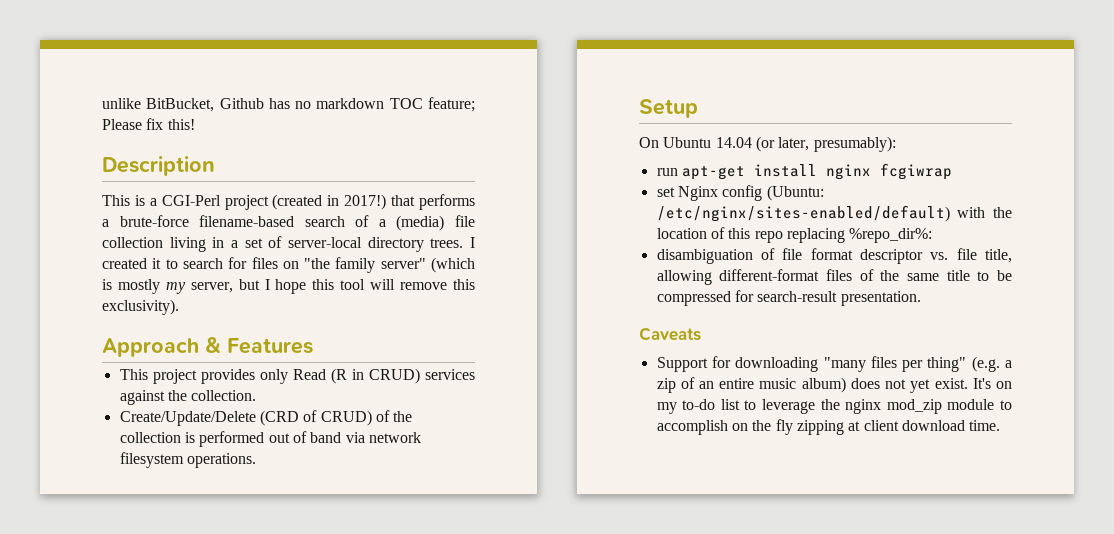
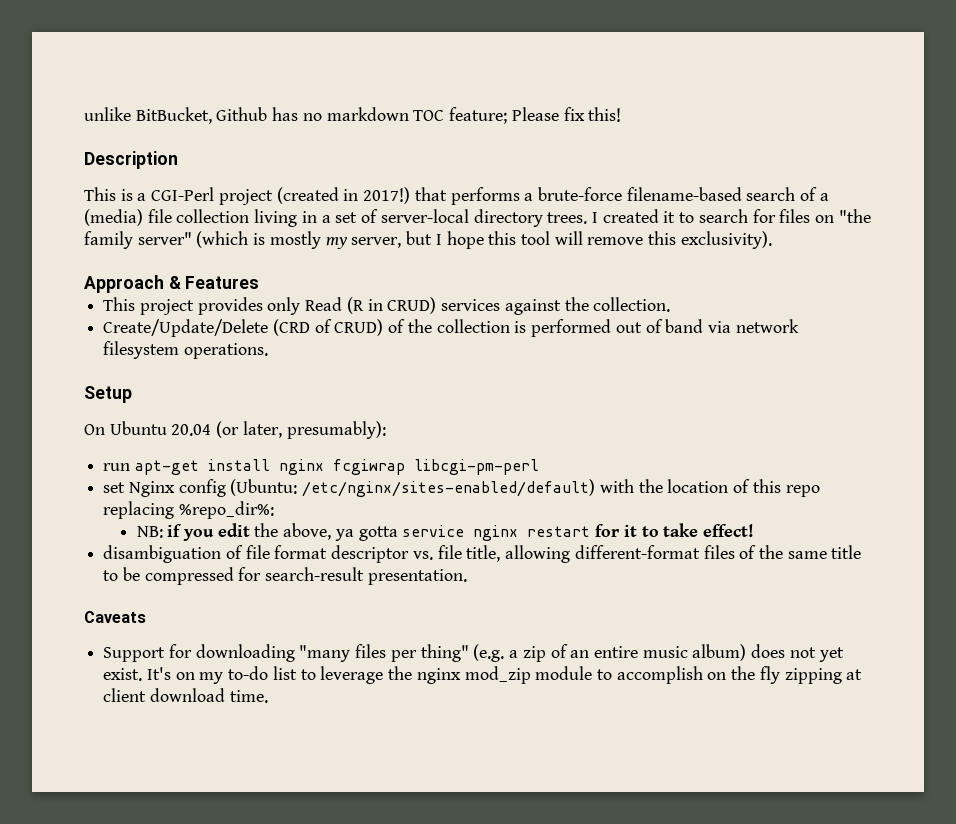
- On Ubuntu 14.04 (or later, presumably):
+ On Ubuntu 20.04 (or later, presumably):
- run apt-get install nginx fcgiwrap
+ run apt-get install nginx fcgiwrap libcgi-pm-perl
+ NB: if you edit the above, ya gotta service nginx restart for it to take effect!

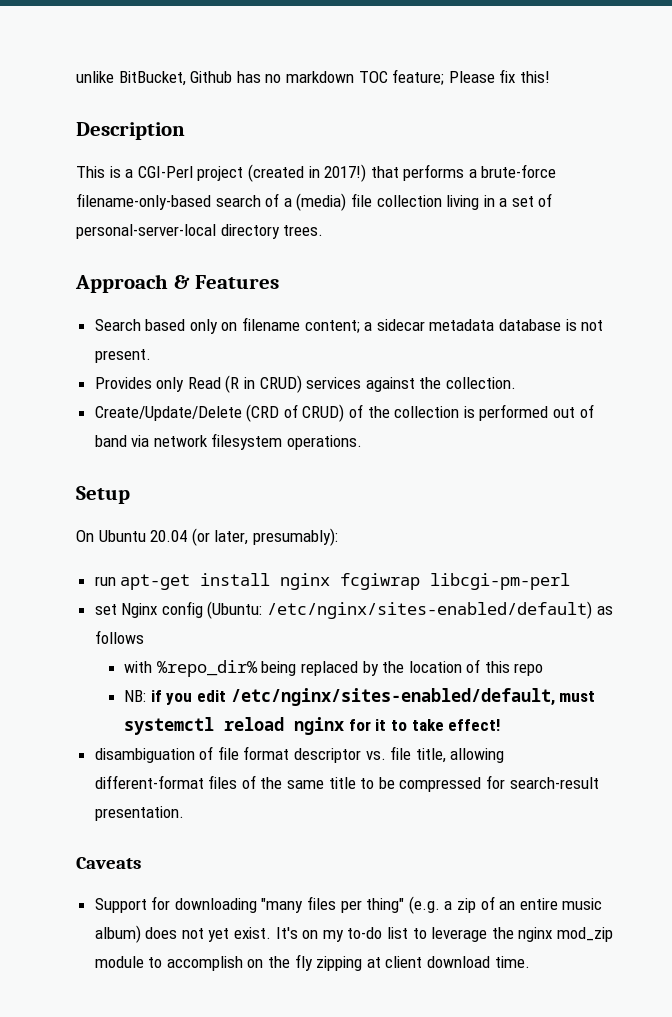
- This is a CGI-Perl project (created in 2017!) that performs a brute-force filename-based search of a (media) file collection living in a set of server-local directory trees. I created it to search for files on "the family server" (which is mostly my server, but I hope this tool will remove this exclusivity).
+ This is a CGI-Perl project (created in 2017!) that performs a brute-force filename-only-based search of a (media) file collection living in a set of personal-server-local directory trees.
  Approach & Features
- This project provides only Read (R in CRUD) services against the collection.
+ Search based only on filename content; a sidecar metadata database is not present.
+ Provides only Read (R in CRUD) services against the collection.
- set Nginx config (Ubuntu: /etc/nginx/sites-enabled/default) with the location of this repo replacing %repo_dir%:
+ set Nginx config (Ubuntu: /etc/nginx/sites-enabled/default) as follows
+ with %repo_dir% being replaced by the location of this repo
- NB: if you edit the above, ya gotta service nginx restart for it to take effect!
+ NB: if you edit /etc/nginx/sites-enabled/default, must systemctl reload nginx for it to take effect!

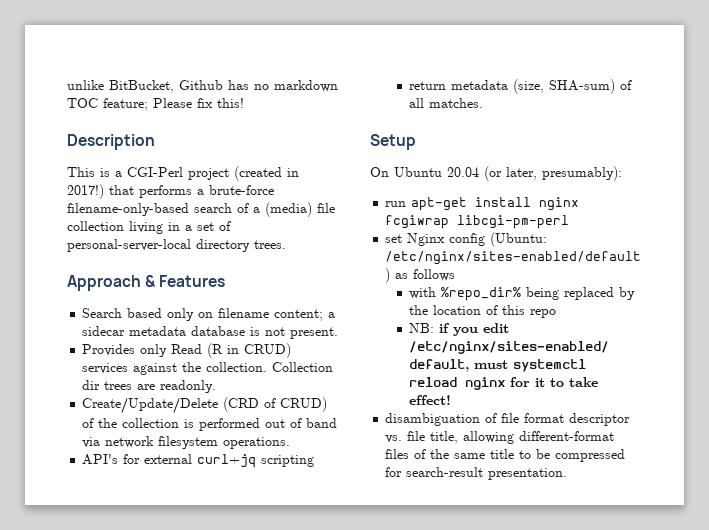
+ Collection dir trees are readonly.
+ API's for external curl+jq scripting
+ return metadata (size, SHA-sum) of all matches.
- Caveats
- Support for downloading "many files per thing" (e.g. a zip of an entire music album) does not yet exist. It's on my to-do list to leverage the nginx mod_zip module to accomplish on the fly zipping at client download time.

